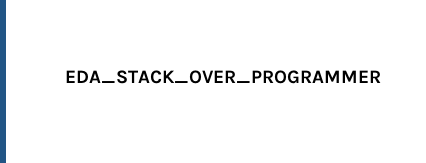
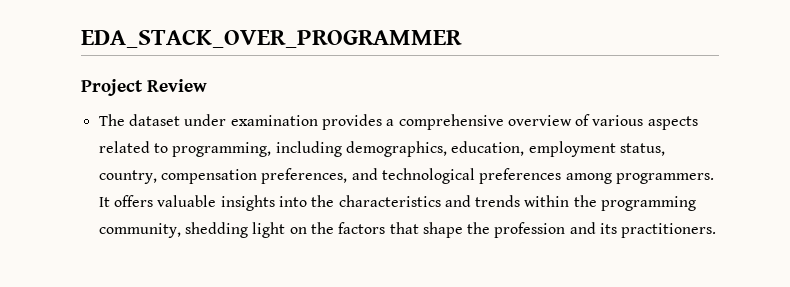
+ Project Review
+ The dataset under examination provides a comprehensive overview of various aspects related to programming, including demographics, education, employment status, country, compensation preferences, and technological preferences among programmers. It offers valuable insights into the characteristics and trends within the programming community, shedding light on the factors that shape the profession and its practitioners.

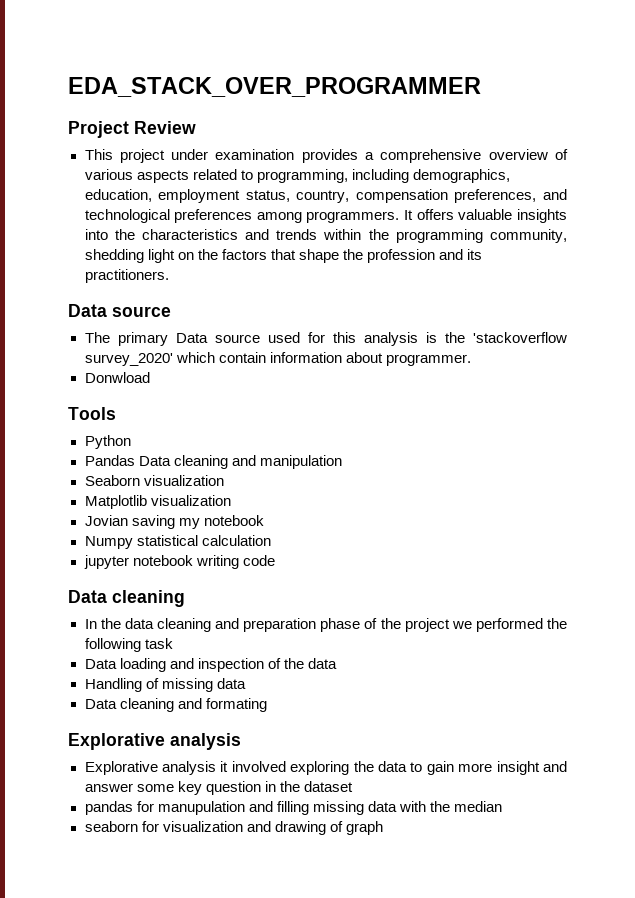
- The dataset under examination provides a comprehensive overview of various aspects related to programming, including demographics, education, employment status, country, compensation preferences, and technological preferences among programmers.
+ This project under examination provides a comprehensive overview of various aspects related to programming, including demographics, education, employment status, country, compensation preferences, and technological preferences among programmers.
  It offers valuable insights into the characteristics and trends within the programming community, shedding light on the factors that shape the profession and its practitioners.
+ Data source
+ The primary Data source used for this analysis is the 'stackoverflow survey_2020' which contain information about programmer.
+ Donwload
+ Tools
+ Python
+ Pandas Data cleaning and manipulation
+ Seaborn visualization
+ Matplotlib visualization
+ Jovian saving my notebook
+ Numpy statistical calculation
+ jupyter notebook writing code
+ Data cleaning
+ In the data cleaning and preparation phase of the project we performed the following task
+ Data loading and inspection of the data
+ Handling of missing data
+ Data cleaning and formating
+ Explorative analysis
+ Explorative analysis it involved exploring the data to gain more insight and answer some key question in the dataset
+ pandas for manupulation and filling missing data with the median
+ seaborn for visualization and drawing of graph

